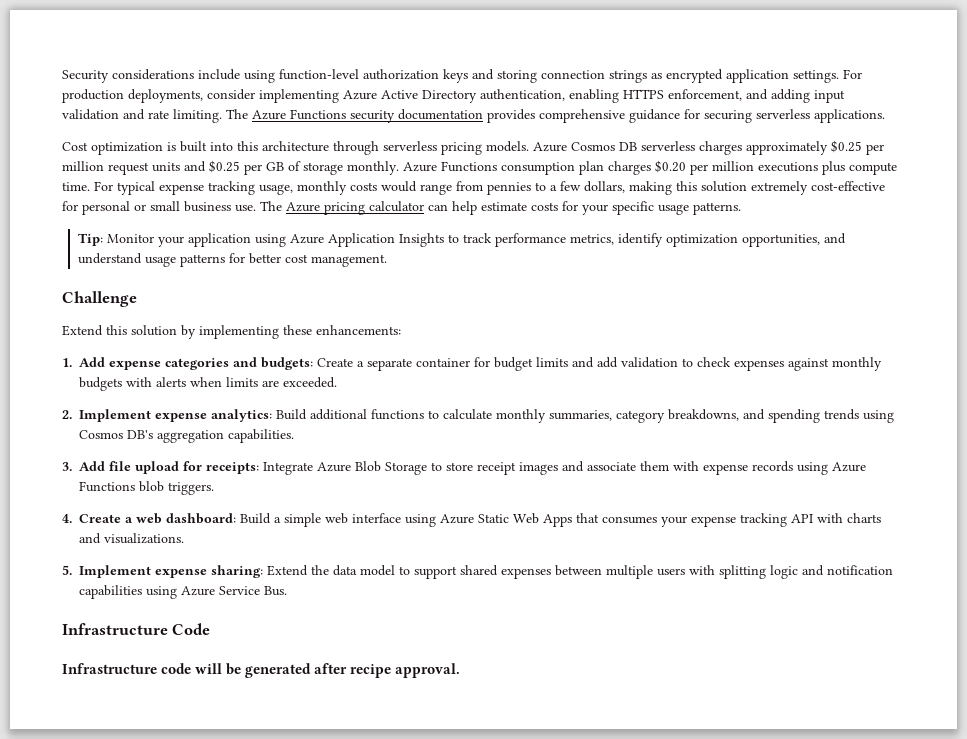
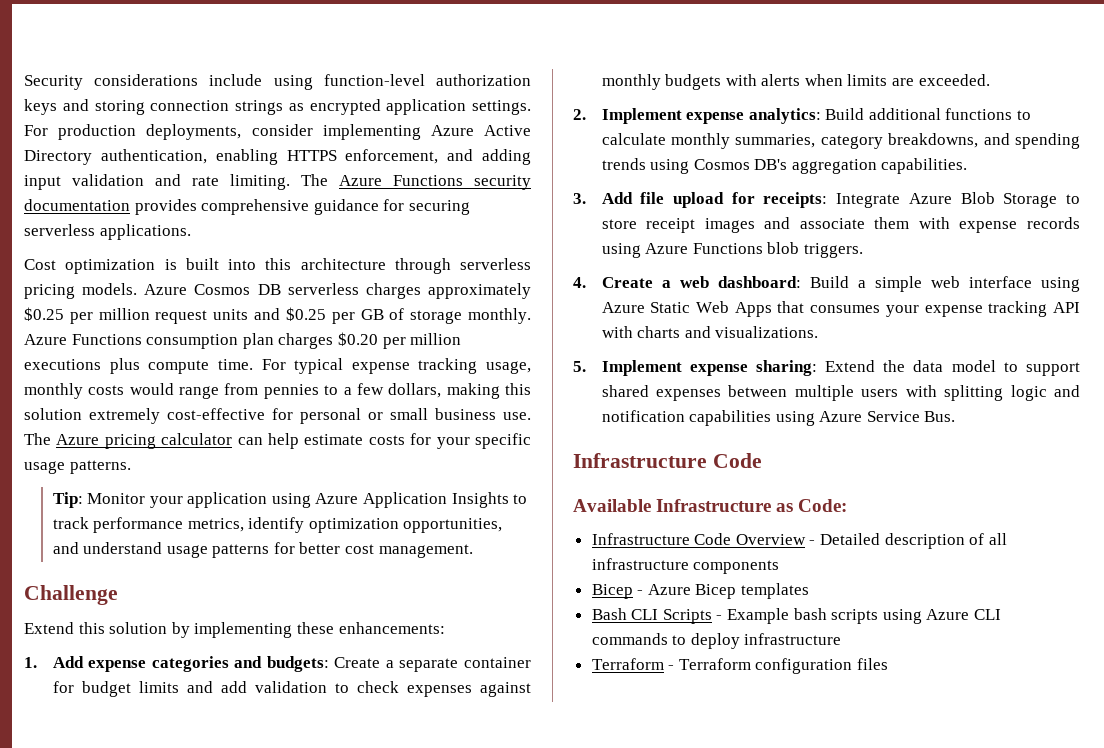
- Infrastructure code will be generated after recipe approval.
+ Available Infrastructure as Code:
+ Infrastructure Code Overview - Detailed description of all infrastructure components
+ Bicep - Azure Bicep templates
+ Bash CLI Scripts - Example bash scripts using Azure CLI commands to deploy infrastructure
+ Terraform - Terraform configuration files

